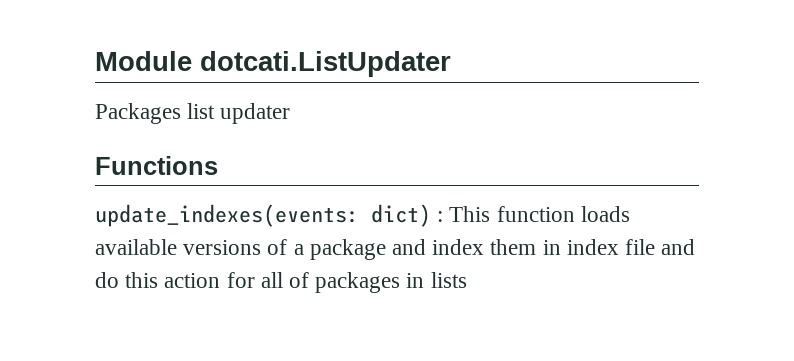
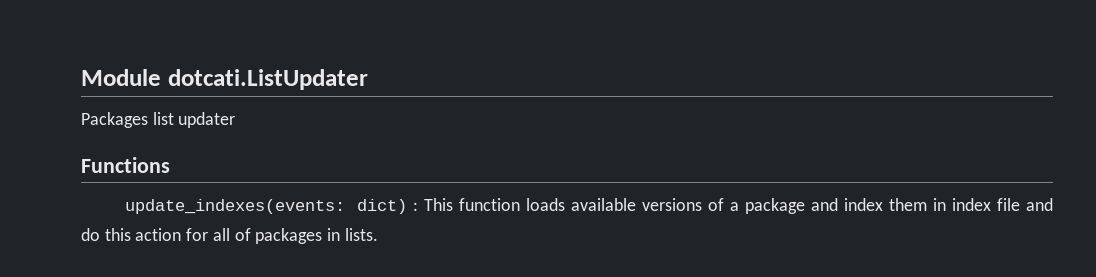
- update_indexes(events: dict) : This function loads available versions of a package and index them in index file and do this action for all of packages in lists
+ update_indexes(events: dict) : This function loads available versions of a package and index them in index file and do this action for all of packages in lists.

